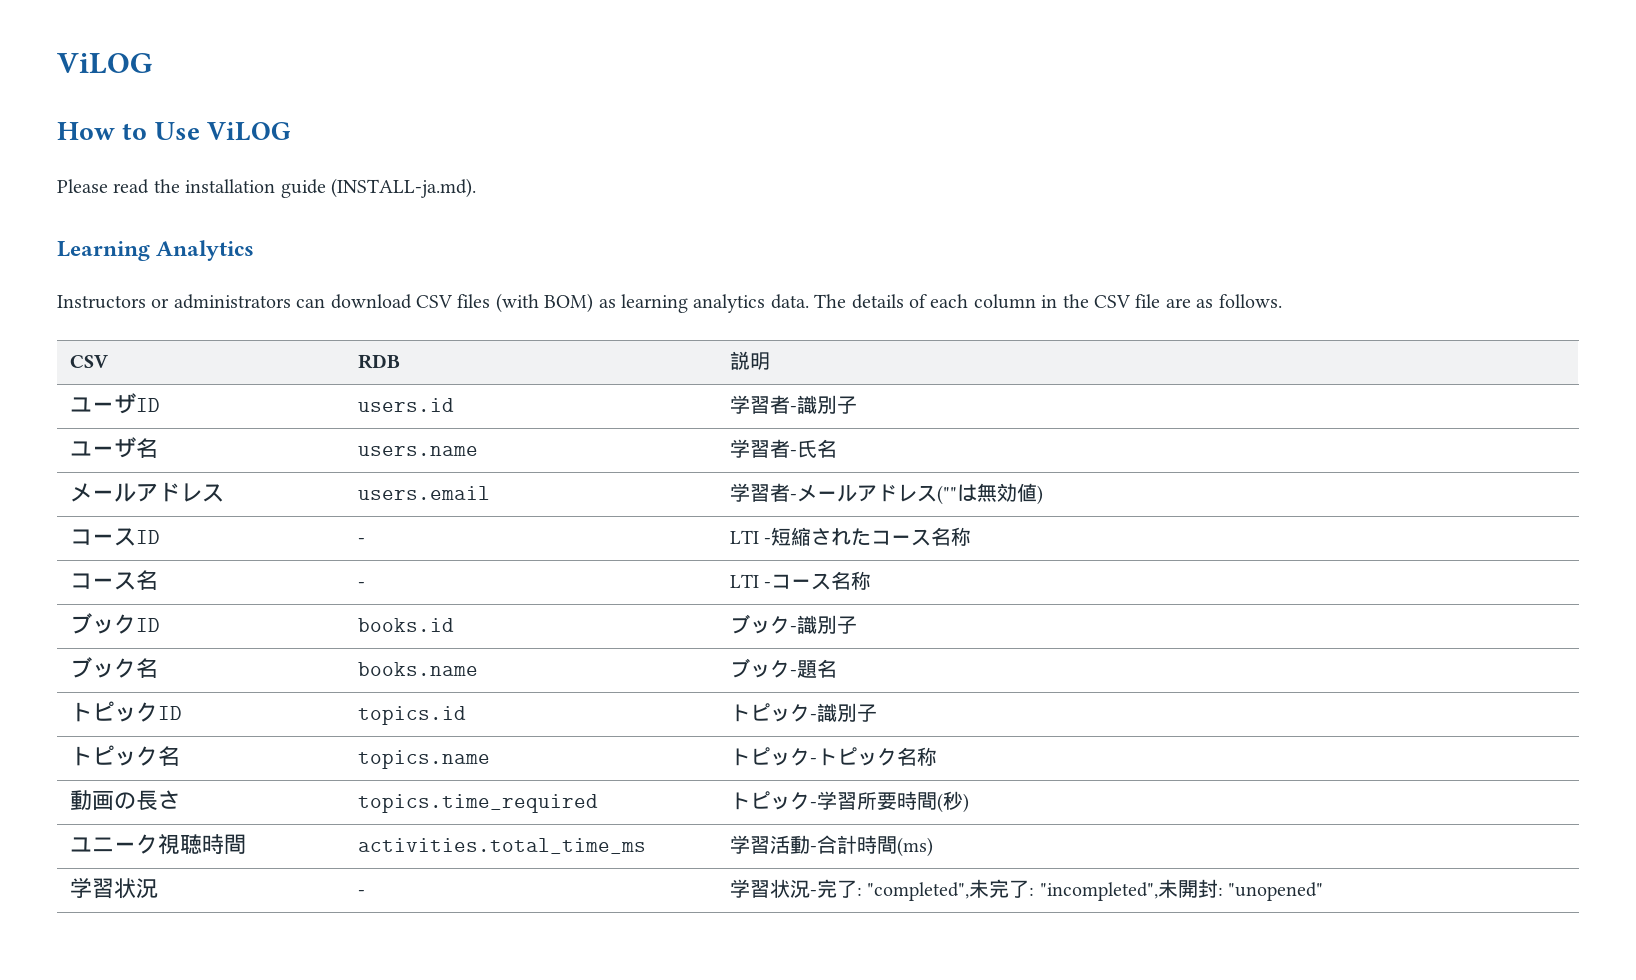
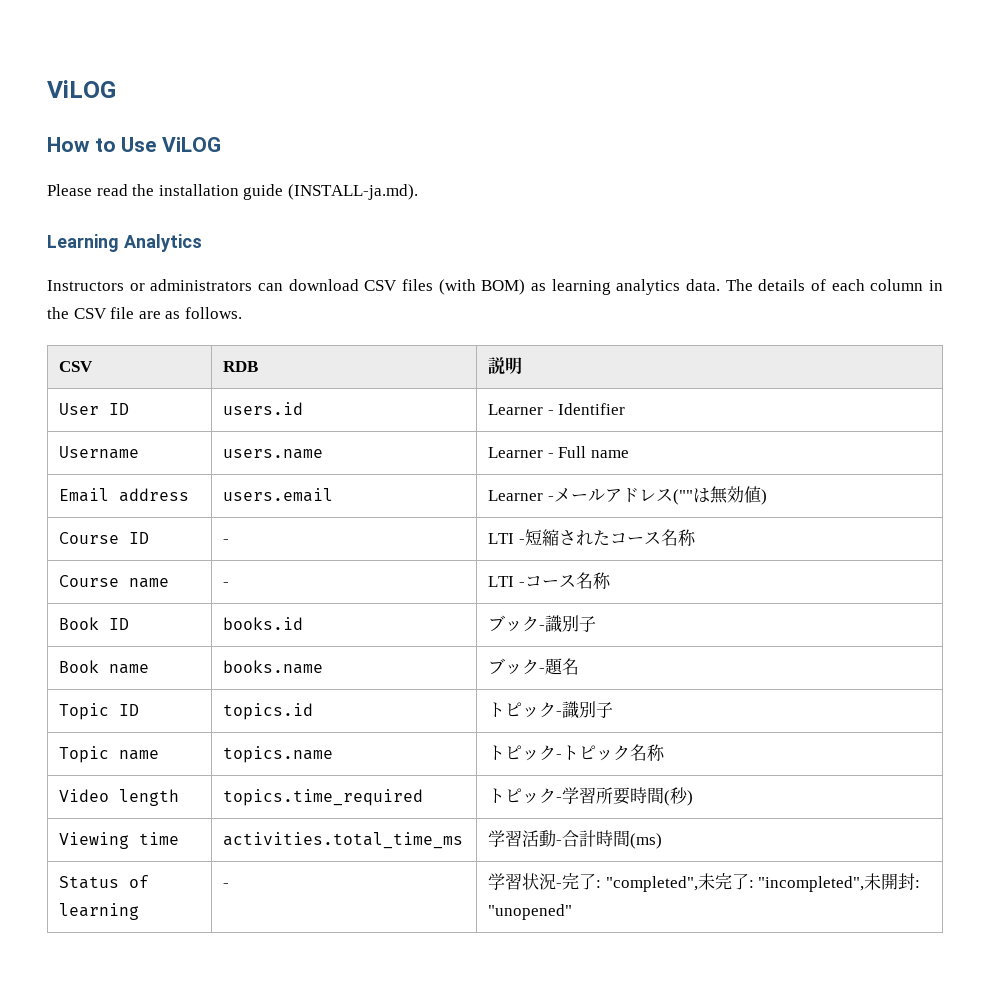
- ユーザID | users.id | 学習者-識別子
- ユーザ名 | users.name | 学習者-氏名
- メールアドレス | users.email | 学習者-メールアドレス(""は無効値)
+ User ID | users.id | Learner - Identifier
+ Username | users.name | Learner - Full name
+ Email address | users.email | Learner -メールアドレス(""は無効値)
- コースID | - | LTI -短縮されたコース名称
+ Course ID | - | LTI -短縮されたコース名称
- コース名 | - | LTI -コース名称
+ Course name | - | LTI -コース名称
- ブックID | books.id | ブック-識別子
+ Book ID | books.id | ブック-識別子
- ブック名 | books.name | ブック-題名
+ Book name | books.name | ブック-題名
- トピックID | topics.id | トピック-識別子
+ Topic ID | topics.id | トピック-識別子
- トピック名 | topics.name | トピック-トピック名称
+ Topic name | topics.name | トピック-トピック名称
- 動画の長さ | topics.time_required | トピック-学習所要時間(秒)
+ Video length | topics.time_required | トピック-学習所要時間(秒)
- ユニーク視聴時間 | activities.total_time_ms | 学習活動-合計時間(ms)
+ Viewing time | activities.total_time_ms | 学習活動-合計時間(ms)
- 学習状況 | - | 学習状況-完了: "completed",未完了: "incompleted",未開封: "unopened"
+ Status of learning | - | 学習状況-完了: "completed",未完了: "incompleted",未開封: "unopened"

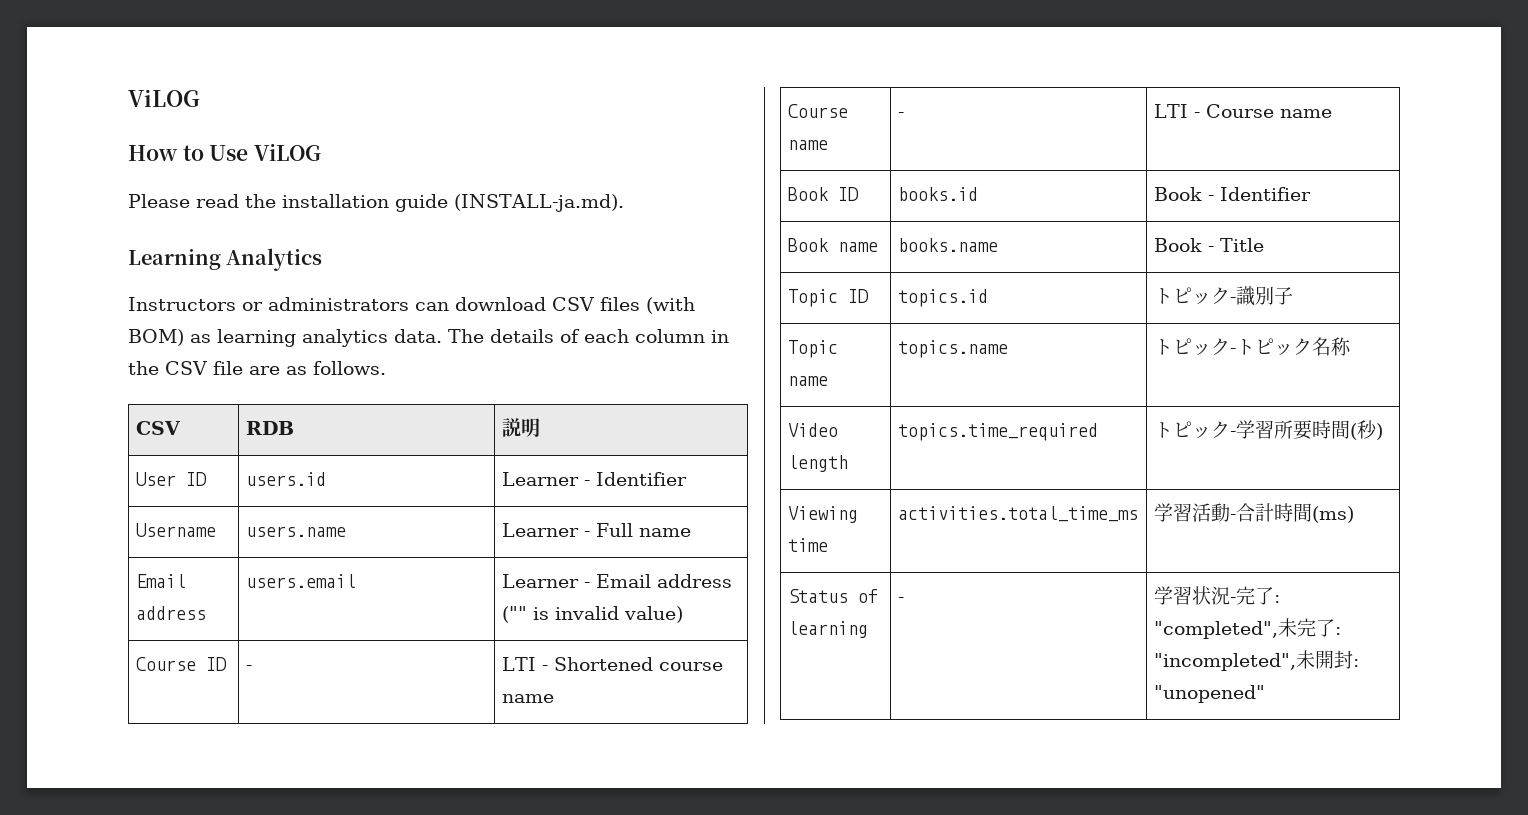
- Email address | users.email | Learner -メールアドレス(""は無効値)
+ Email address | users.email | Learner - Email address ("" is invalid value)
- Course ID | - | LTI -短縮されたコース名称
+ Course ID | - | LTI - Shortened course name
- Course name | - | LTI -コース名称
+ Course name | - | LTI - Course name
- Book ID | books.id | ブック-識別子
+ Book ID | books.id | Book - Identifier
- Book name | books.name | ブック-題名
+ Book name | books.name | Book - Title

